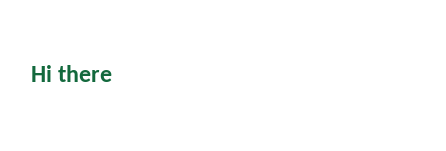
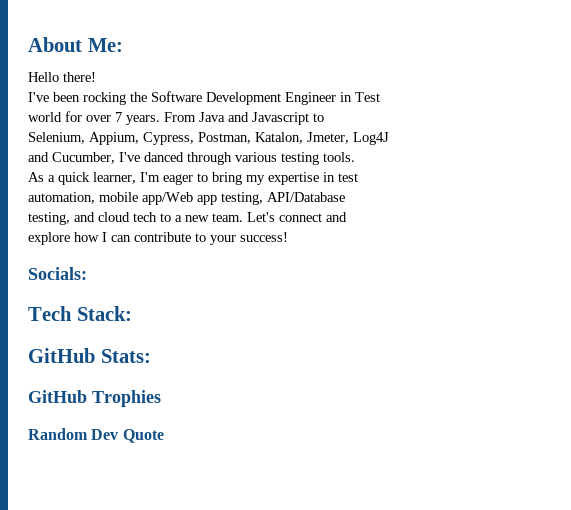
- Hi there
+ About Me:
+ Hello there!
+ I've been rocking the Software Development Engineer in Test
+ world for over 7 years. From Java and Javascript to
+ Selenium, Appium, Cypress, Postman, Katalon, Jmeter, Log4J
+ and Cucumber, I've danced through various testing tools.
+ As a quick learner, I'm eager to bring my expertise in test
+ automation, mobile app/Web app testing, API/Database
+ testing, and cloud tech to a new team. Let's connect and
+ explore how I can contribute to your success!
+ Socials:
+ Tech Stack:
+ GitHub Stats:
+ GitHub Trophies
+ Random Dev Quote

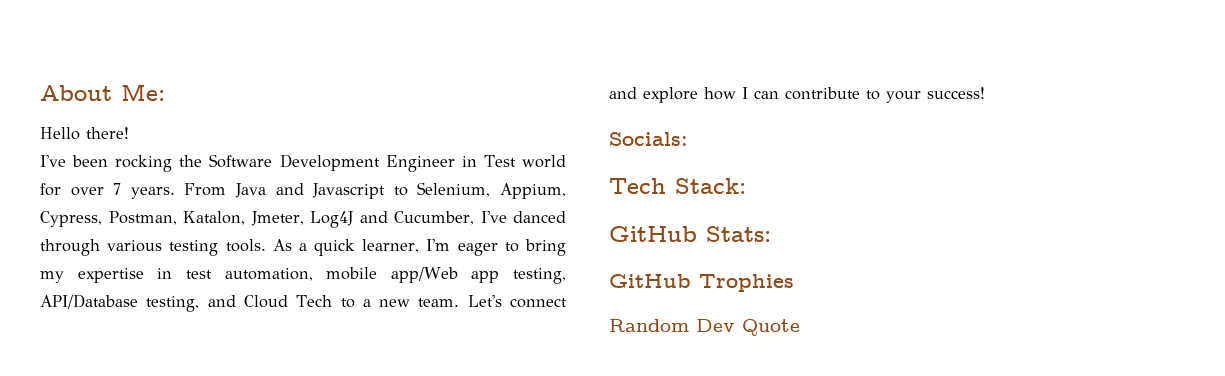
- I've been rocking the Software Development Engineer in Test
- world for over 7 years.
+ I've been rocking the Software Development Engineer in Test world for over 7 years.
- From Java and Javascript to
- Selenium, Appium, Cypress, Postman, Katalon, Jmeter, Log4J
- and Cucumber, I've danced through various testing tools.
- As a quick learner, I'm eager to bring my expertise in test
- automation, mobile app/Web app testing, API/Database
- testing, and cloud tech to a new team.
+ From Java and Javascript to Selenium, Appium, Cypress, Postman, Katalon, Jmeter, Log4J and Cucumber, I've danced through various testing tools. As a quick learner, I'm eager to bring my expertise in test automation, mobile app/Web app testing, API/Database testing, and Cloud Tech to a new team.
- Let's connect and
- explore how I can contribute to your success!
+ Let's connect and explore how I can contribute to your success!

